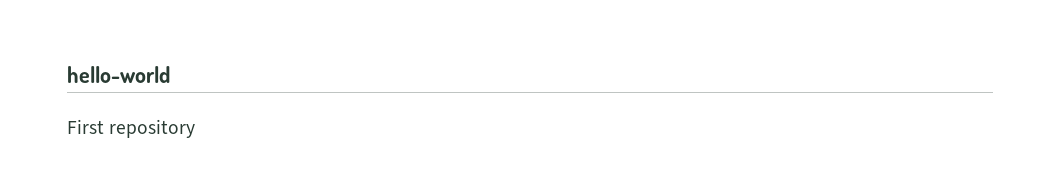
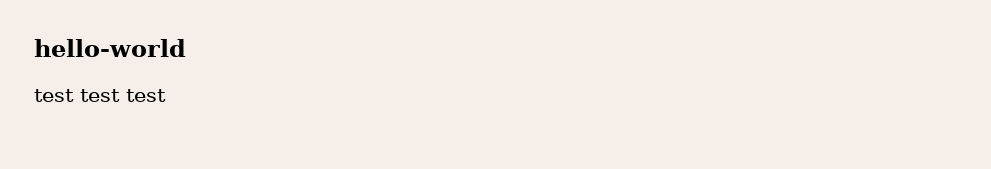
- First repository
+ test test test

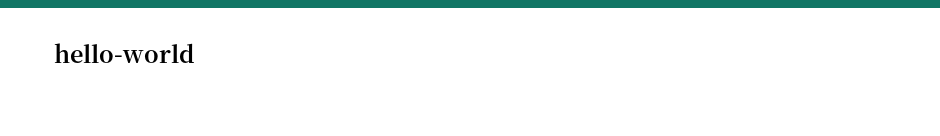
- test test test

